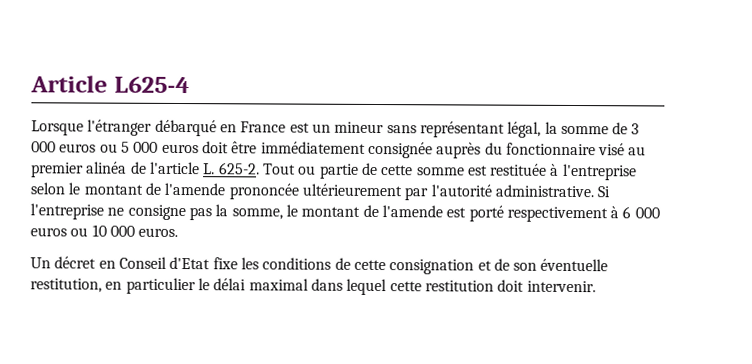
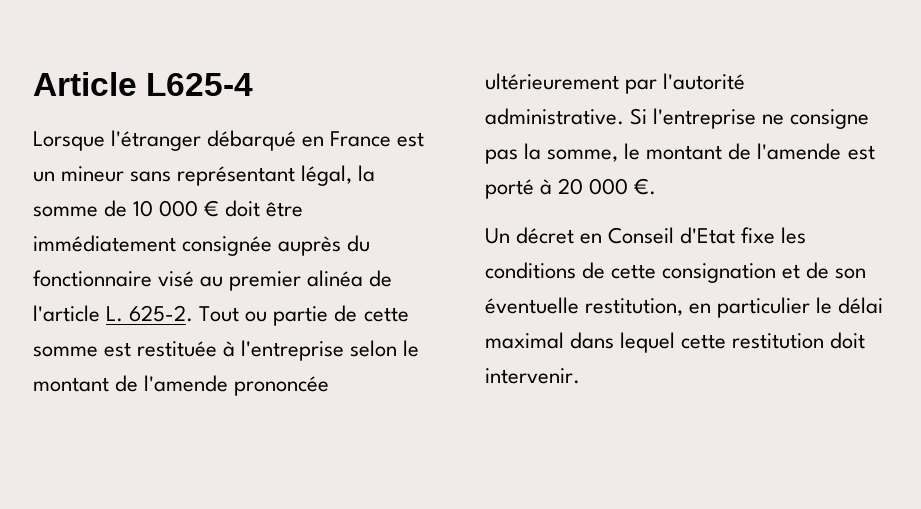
- Lorsque l'étranger débarqué en France est un mineur sans représentant légal, la somme de 3 000 euros ou 5 000 euros doit être immédiatement consignée auprès du fonctionnaire visé au premier alinéa de l'article L. 625-2.
+ Lorsque l'étranger débarqué en France est un mineur sans représentant légal, la somme de 10 000 € doit être immédiatement consignée auprès du fonctionnaire visé au premier alinéa de l'article L. 625-2.
- Si l'entreprise ne consigne pas la somme, le montant de l'amende est porté respectivement à 6 000 euros ou 10 000 euros.
+ Si l'entreprise ne consigne pas la somme, le montant de l'amende est porté à 20 000 €.

